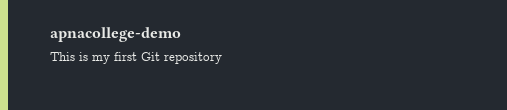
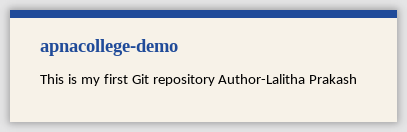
- This is my first Git repository
+ This is my first Git repository Author-Lalitha Prakash

